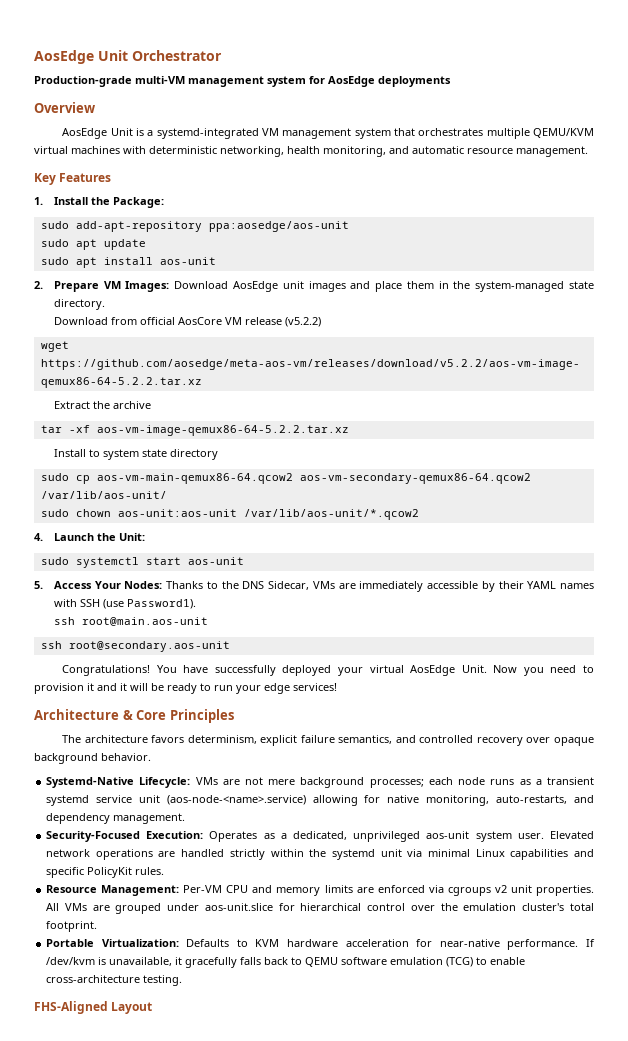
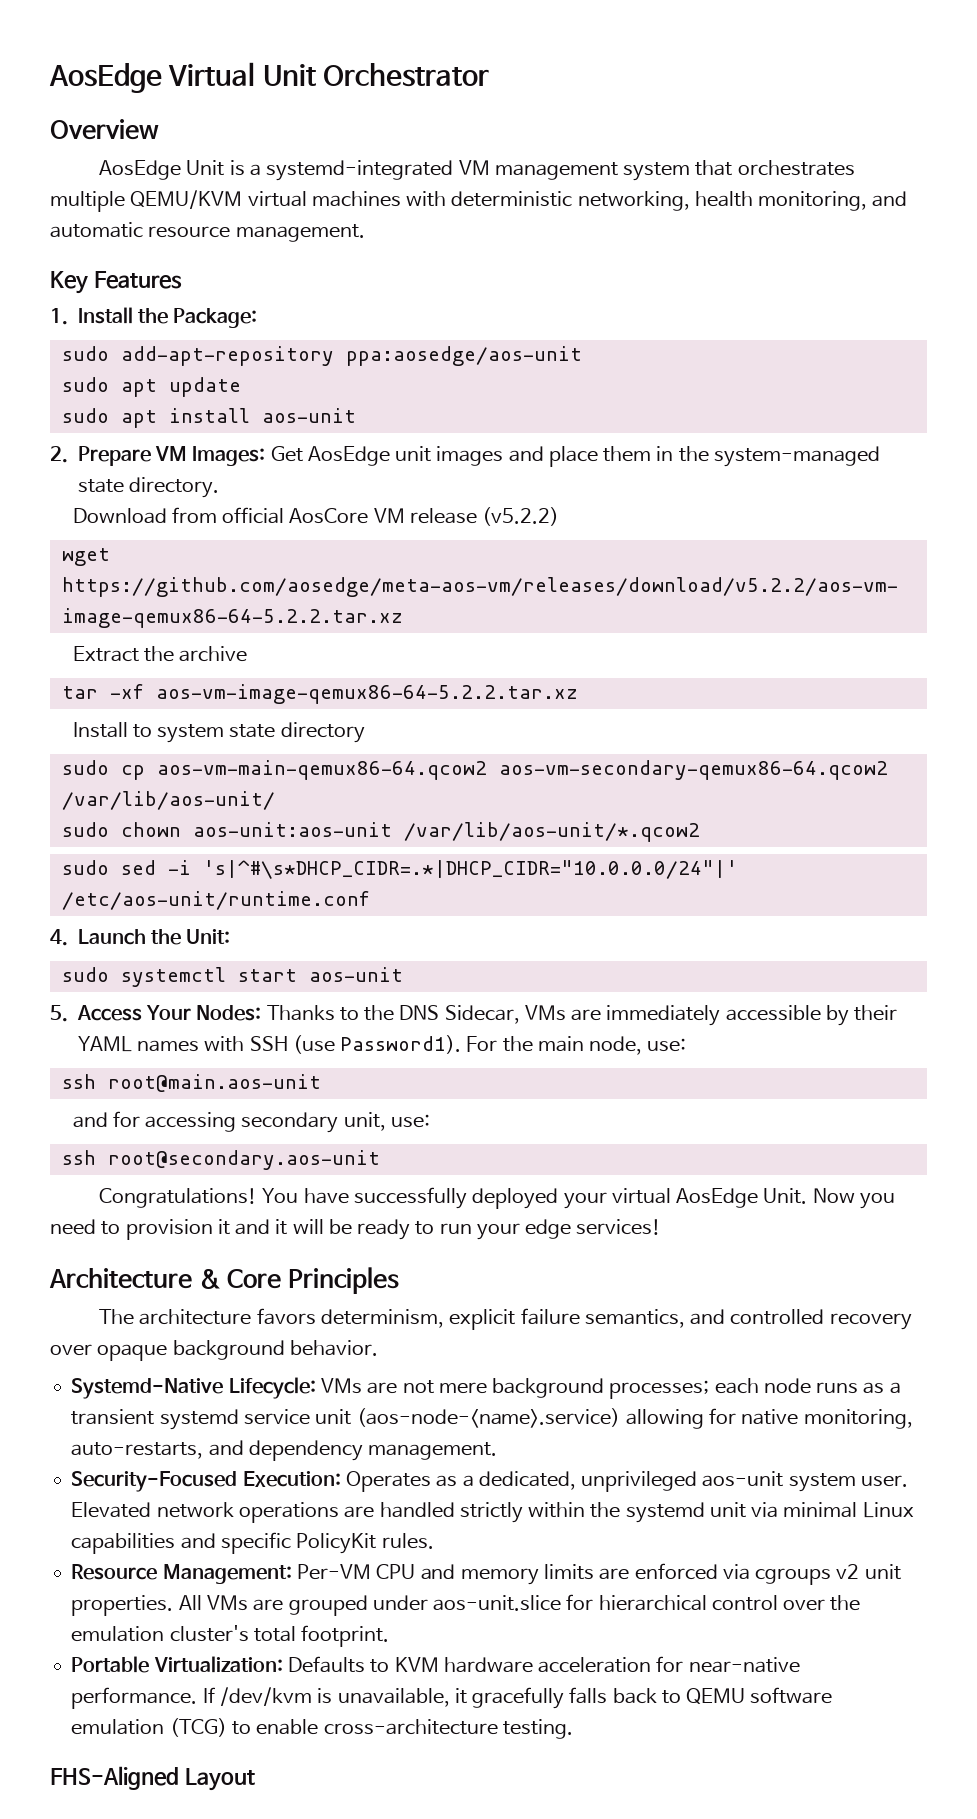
- AosEdge Unit Orchestrator
+ AosEdge Virtual Unit Orchestrator
- Production-grade multi-VM management system for AosEdge deployments
- 2. Prepare VM Images: Download AosEdge unit images and place them in the system-managed state directory.
+ 2. Prepare VM Images: Get AosEdge unit images and place them in the system-managed state directory.
+ sudo sed -i 's|^#\s*DHCP_CIDR=.*|DHCP_CIDR="10.0.0.0/24"|' /etc/aos-unit/runtime.conf
- 5. Access Your Nodes: Thanks to the DNS Sidecar, VMs are immediately accessible by their YAML names with SSH (use Password1).
+ 5. Access Your Nodes: Thanks to the DNS Sidecar, VMs are immediately accessible by their YAML names with SSH (use Password1). For the main node, use:
  ssh root@main.aos-unit
+ and for accessing secondary unit, use:

